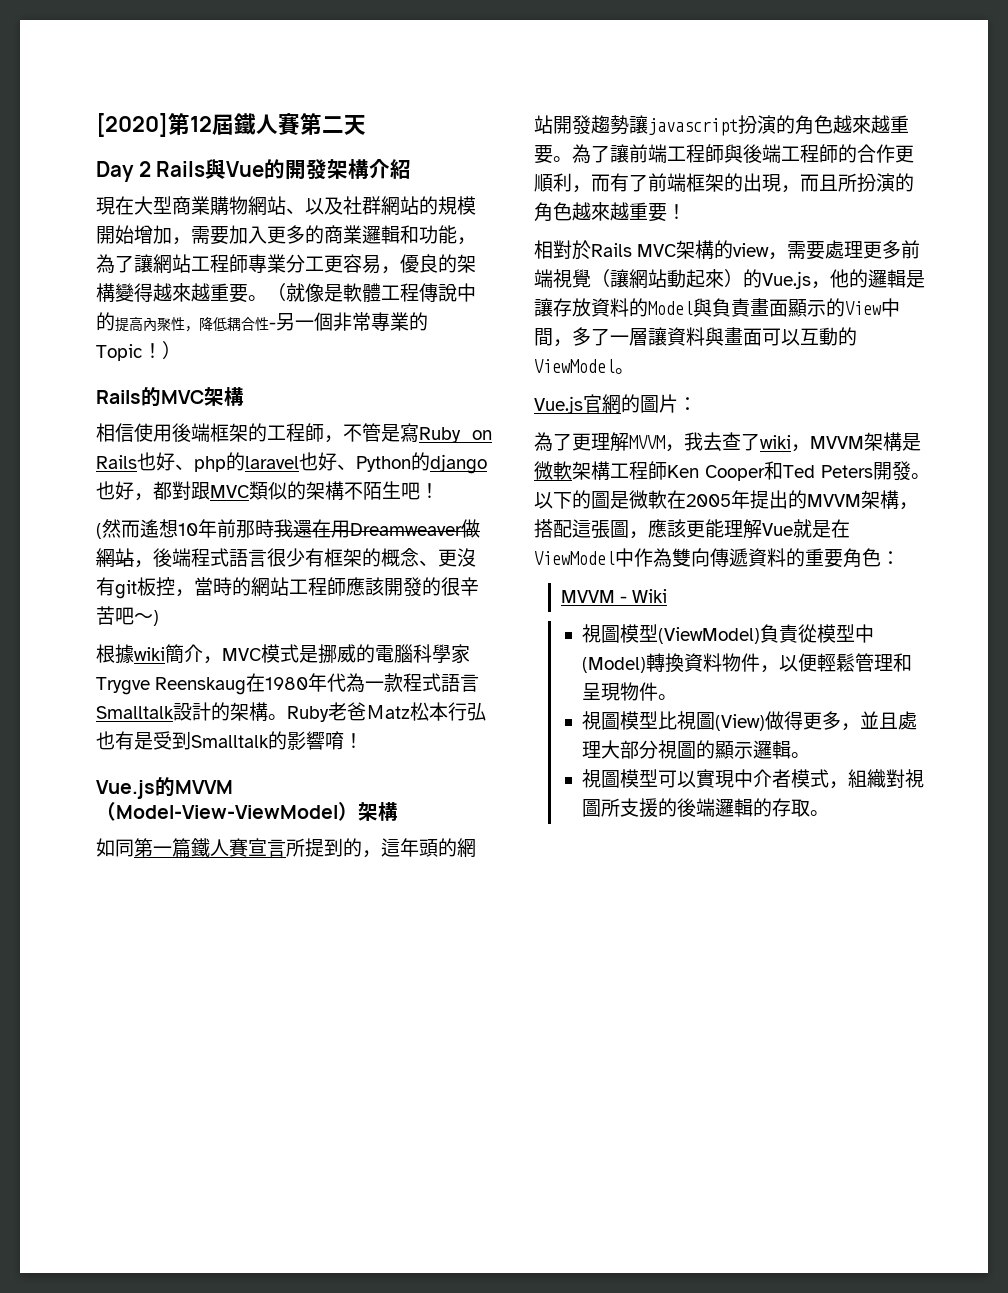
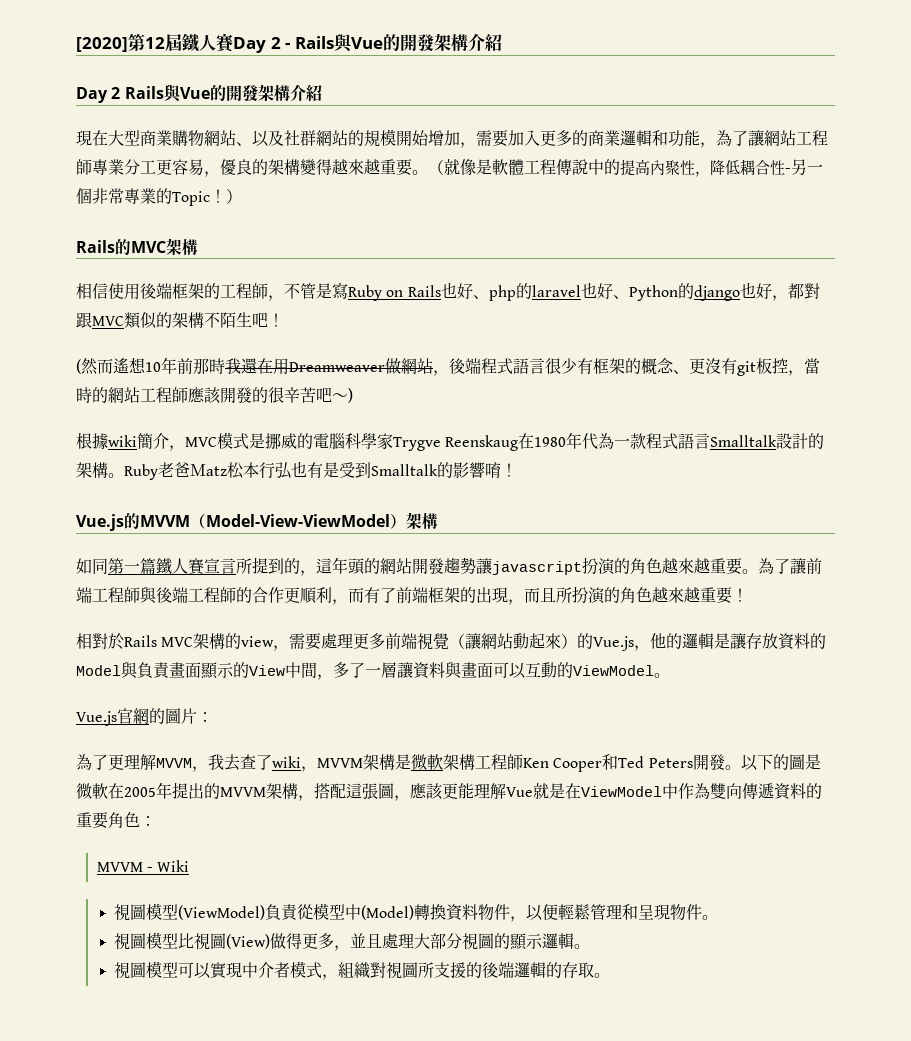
- [2020]第12屆鐵人賽第二天
+ [2020]第12屆鐵人賽Day 2 - Rails與Vue的開發架構介紹

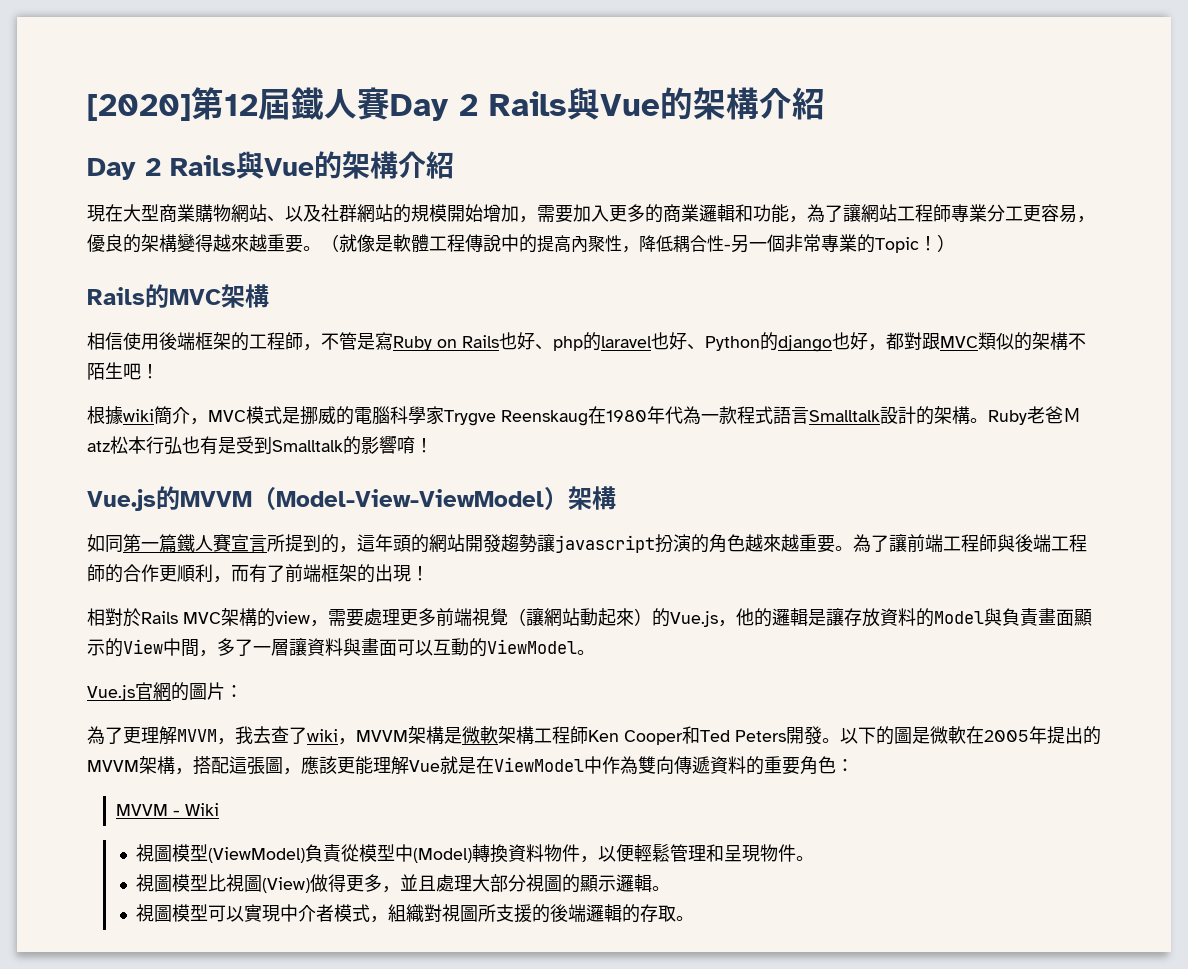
- [2020]第12屆鐵人賽Day 2 - Rails與Vue的開發架構介紹
- Day 2 Rails與Vue的開發架構介紹
+ [2020]第12屆鐵人賽Day 2 Rails與Vue的架構介紹
+ Day 2 Rails與Vue的架構介紹
- (然而遙想10年前那時我還在用Dreamweaver做網站，後端程式語言很少有框架的概念、更沒有git板控，當時的網站工程師應該開發的很辛苦吧～)
- 為了讓前端工程師與後端工程師的合作更順利，而有了前端框架的出現，而且所扮演的角色越來越重要！
+ 為了讓前端工程師與後端工程師的合作更順利，而有了前端框架的出現！

